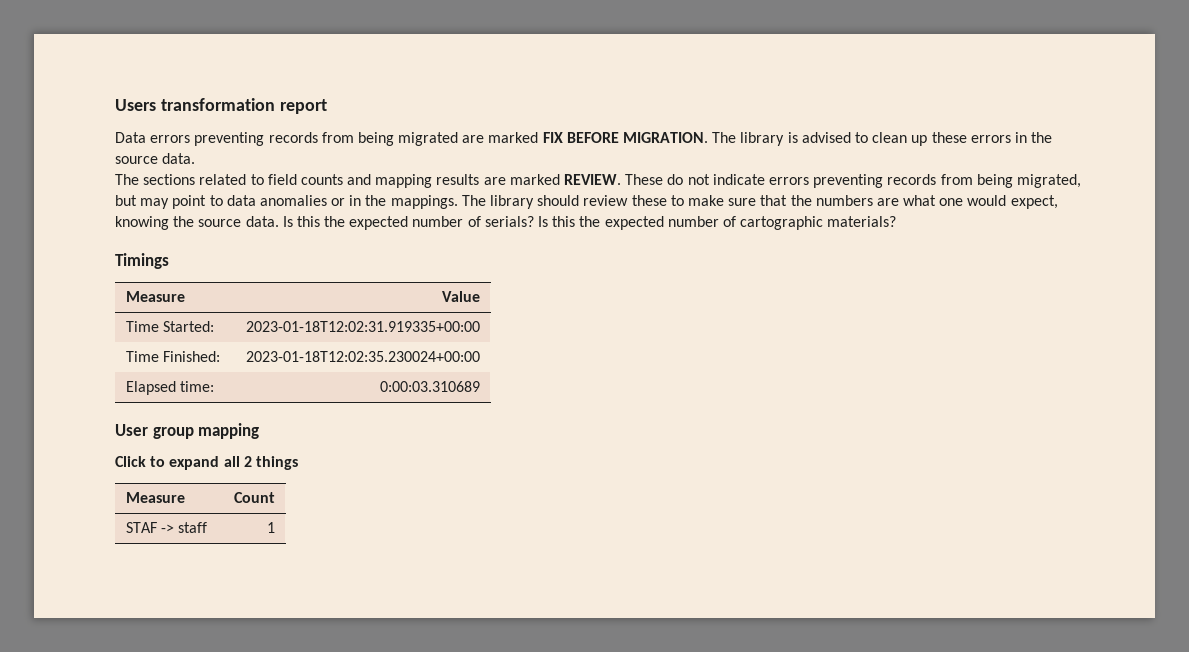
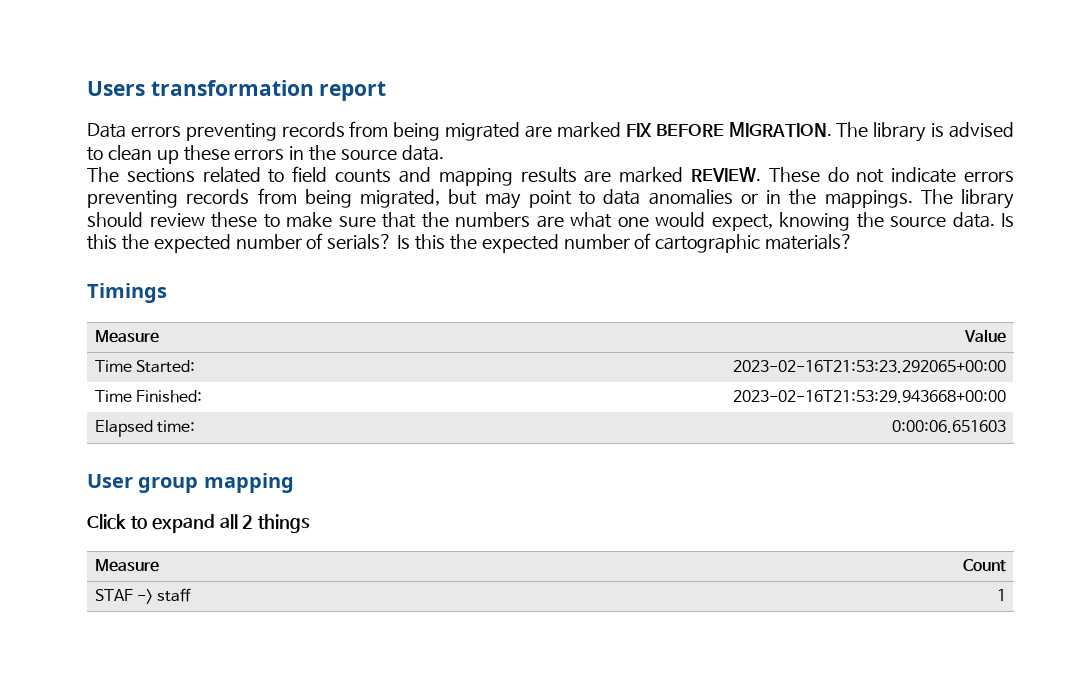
- Time Started: | 2023-01-18T12:02:31.919335+00:00
+ Time Started: | 2023-02-16T21:53:23.292065+00:00
- Time Finished: | 2023-01-18T12:02:35.230024+00:00
+ Time Finished: | 2023-02-16T21:53:29.943668+00:00
- Elapsed time: | 0:00:03.310689
+ Elapsed time: | 0:00:06.651603

